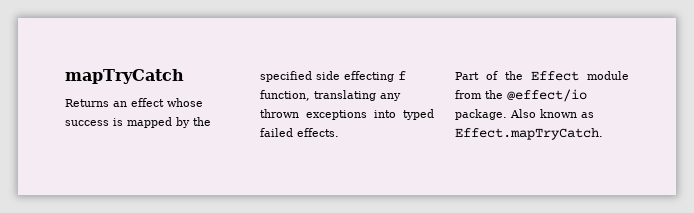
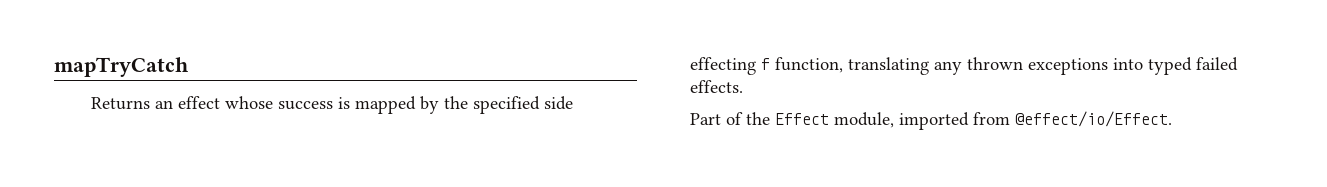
- Part of the Effect module from the @effect/io package. Also known as Effect.mapTryCatch.
+ Part of the Effect module, imported from @effect/io/Effect.

